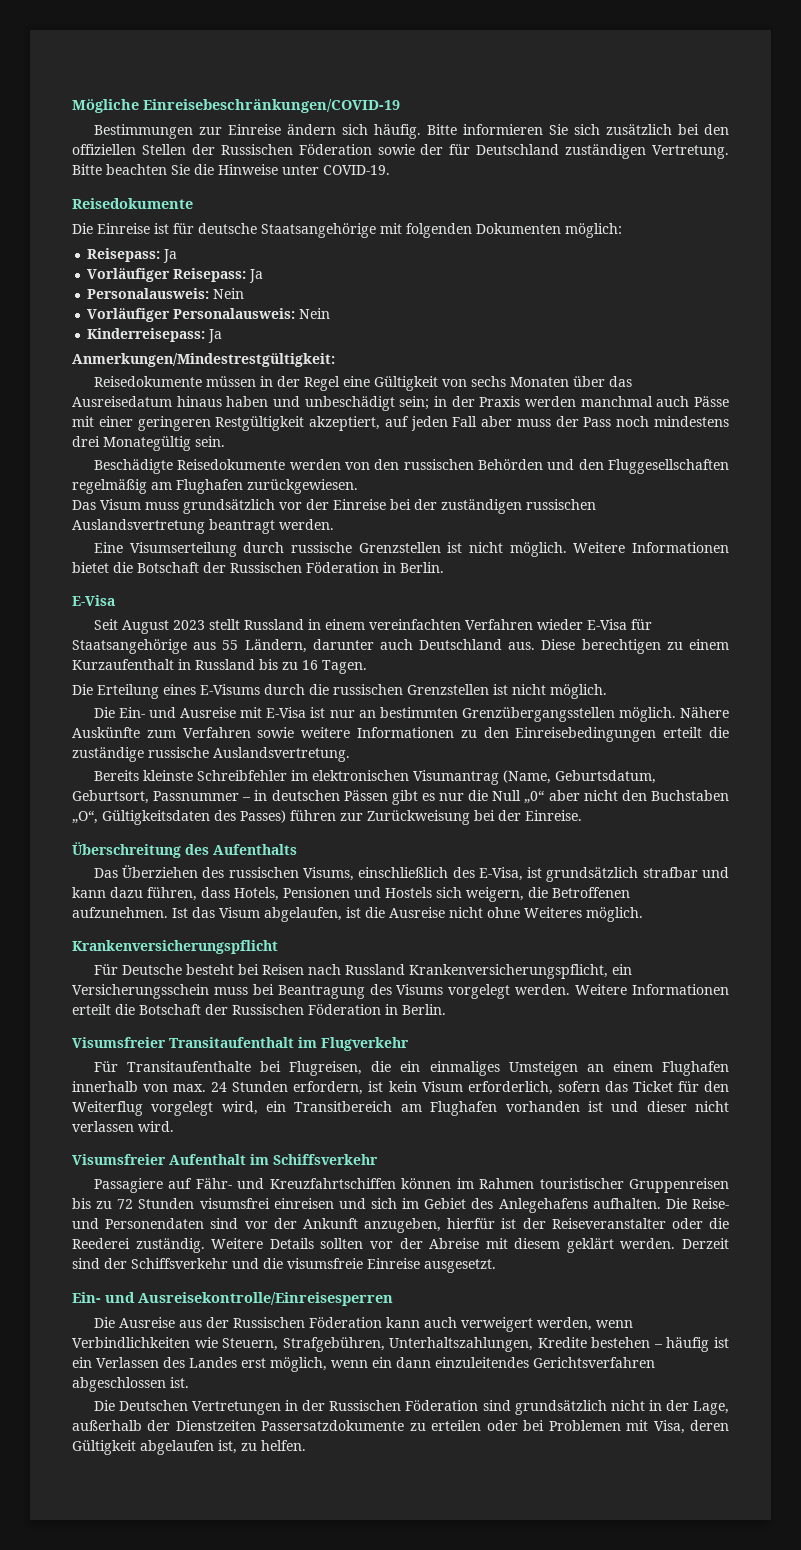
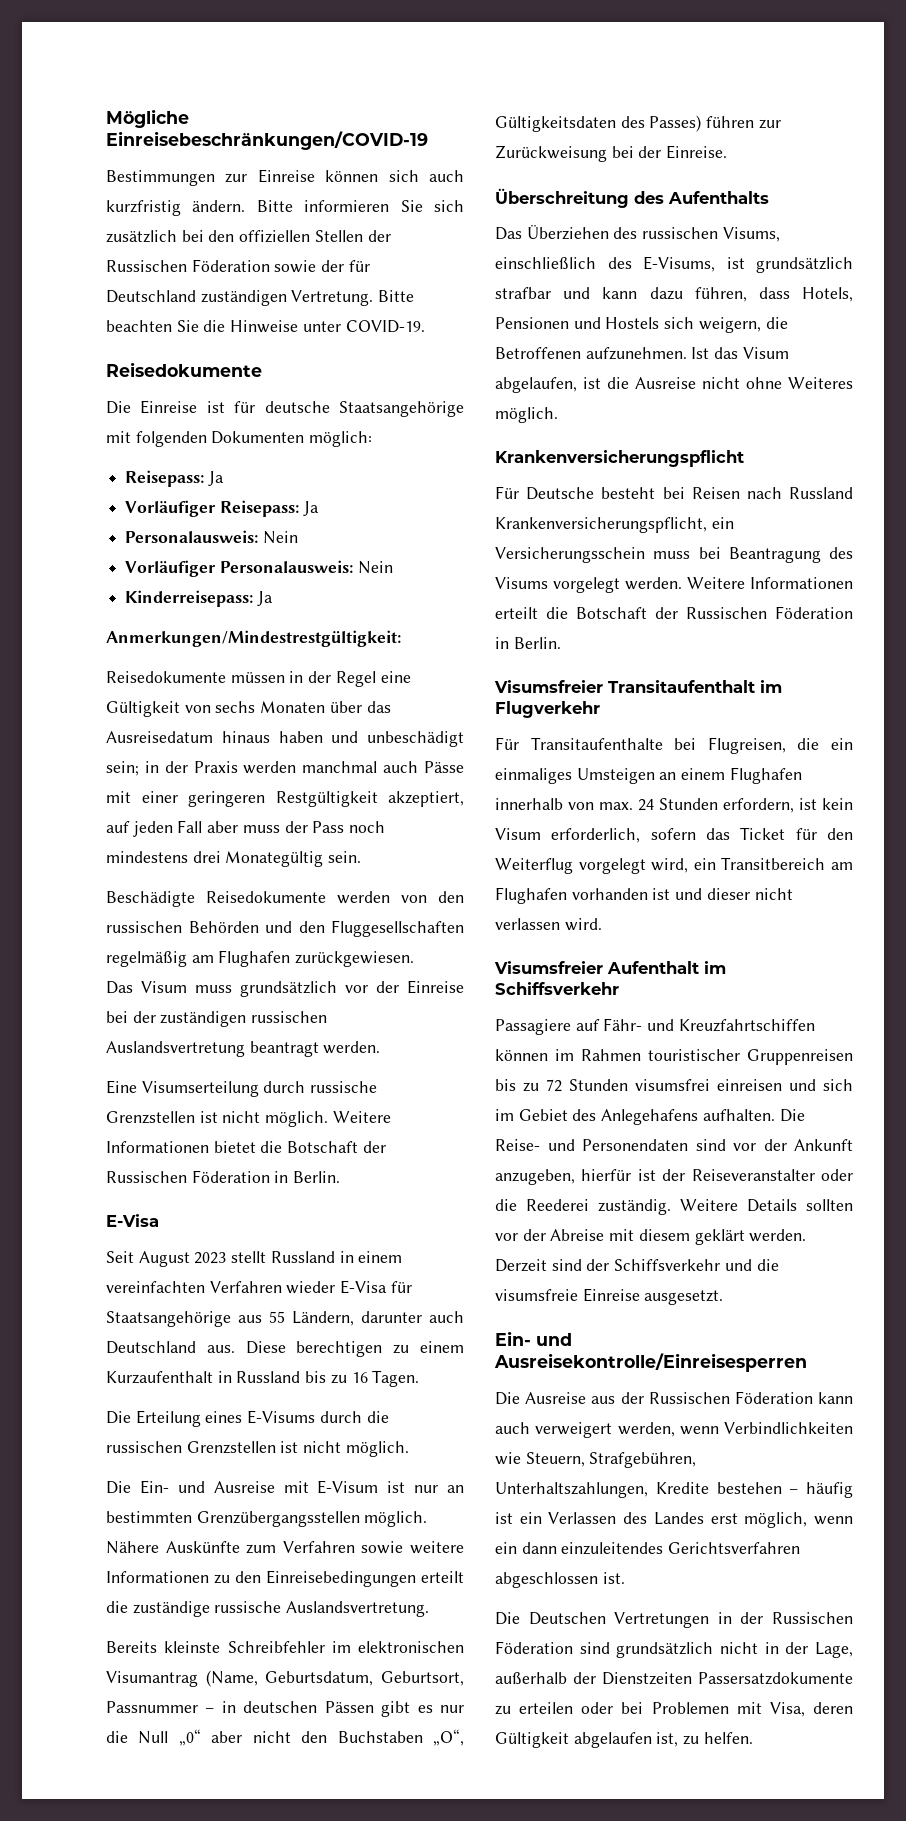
- Bestimmungen zur Einreise ändern sich häufig.
+ Bestimmungen zur Einreise können sich auch kurzfristig ändern.
- Die Ein- und Ausreise mit E-Visa ist nur an bestimmten Grenzübergangsstellen möglich.
+ Die Ein- und Ausreise mit E-Visum ist nur an bestimmten Grenzübergangsstellen möglich.
- Das Überziehen des russischen Visums, einschließlich des E-Visa, ist grundsätzlich strafbar und kann dazu führen, dass Hotels, Pensionen und Hostels sich weigern, die Betroffenen aufzunehmen.
+ Das Überziehen des russischen Visums, einschließlich des E-Visums, ist grundsätzlich strafbar und kann dazu führen, dass Hotels, Pensionen und Hostels sich weigern, die Betroffenen aufzunehmen.

